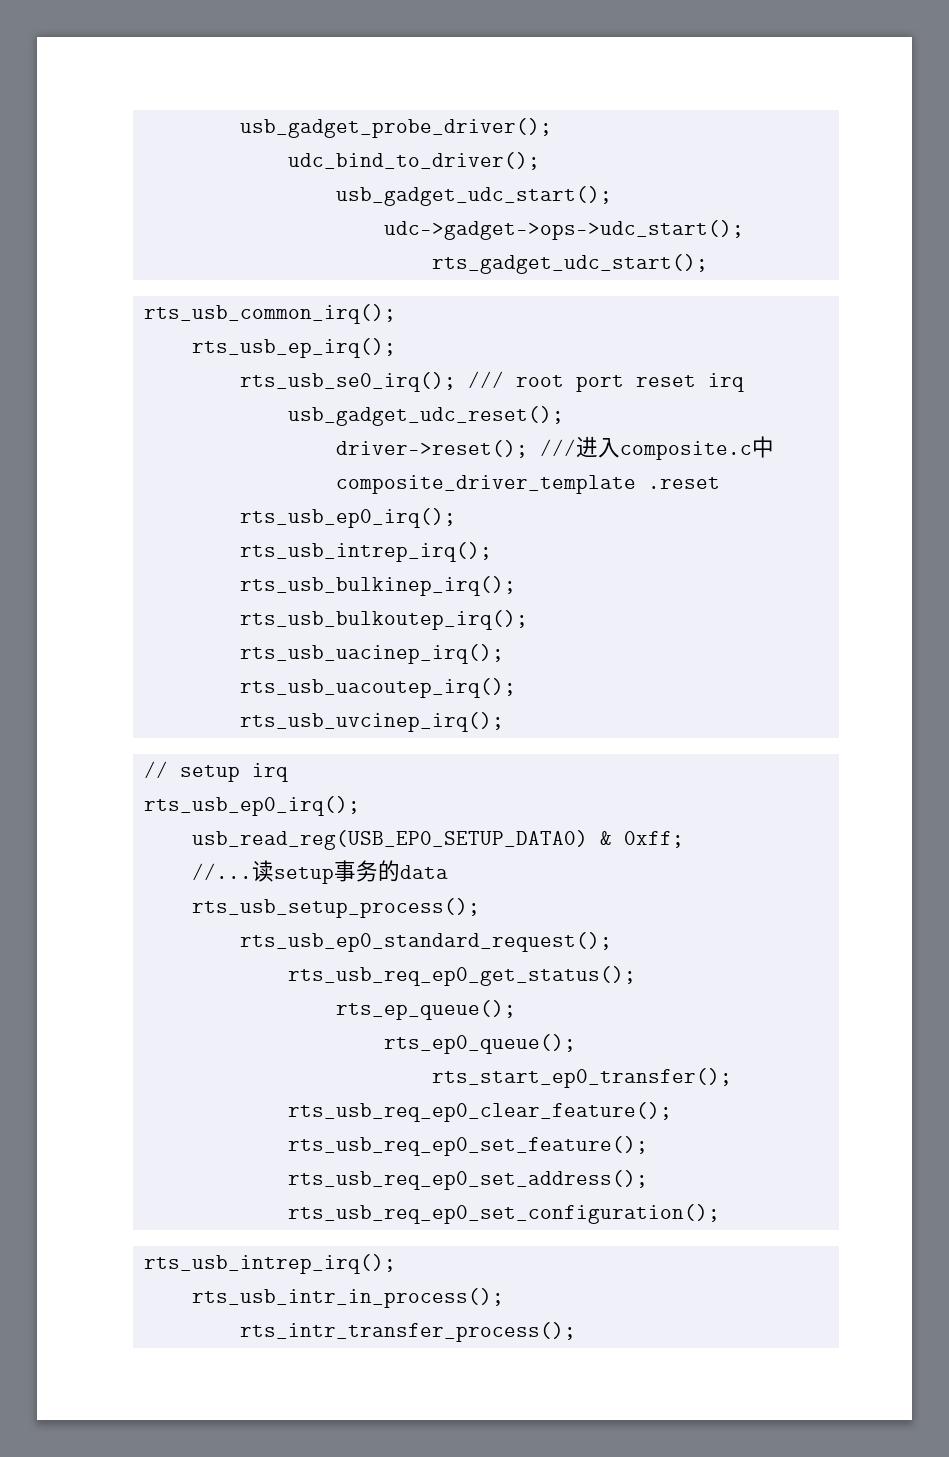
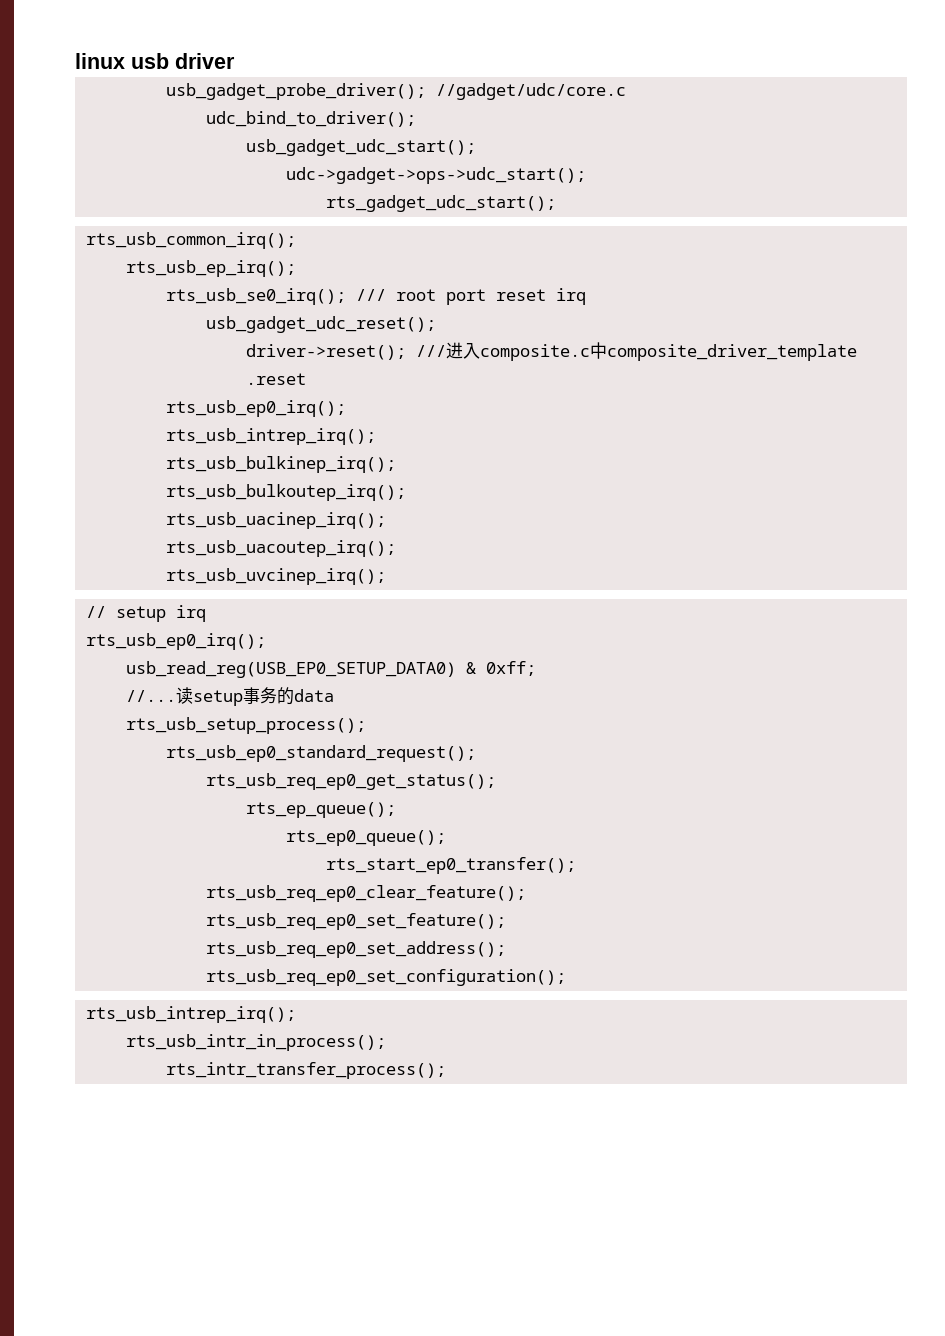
+ linux usb driver
- usb_gadget_probe_driver();
+ usb_gadget_probe_driver(); //gadget/udc/core.c

